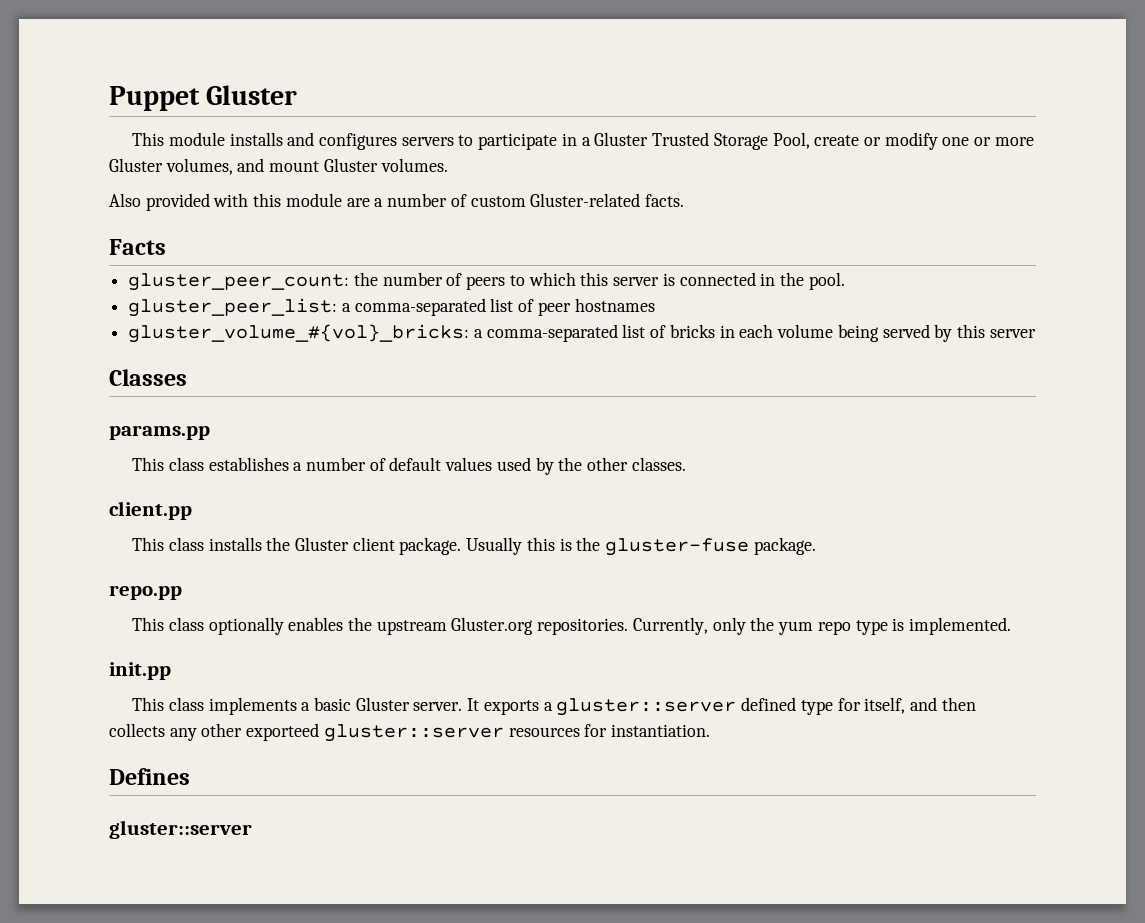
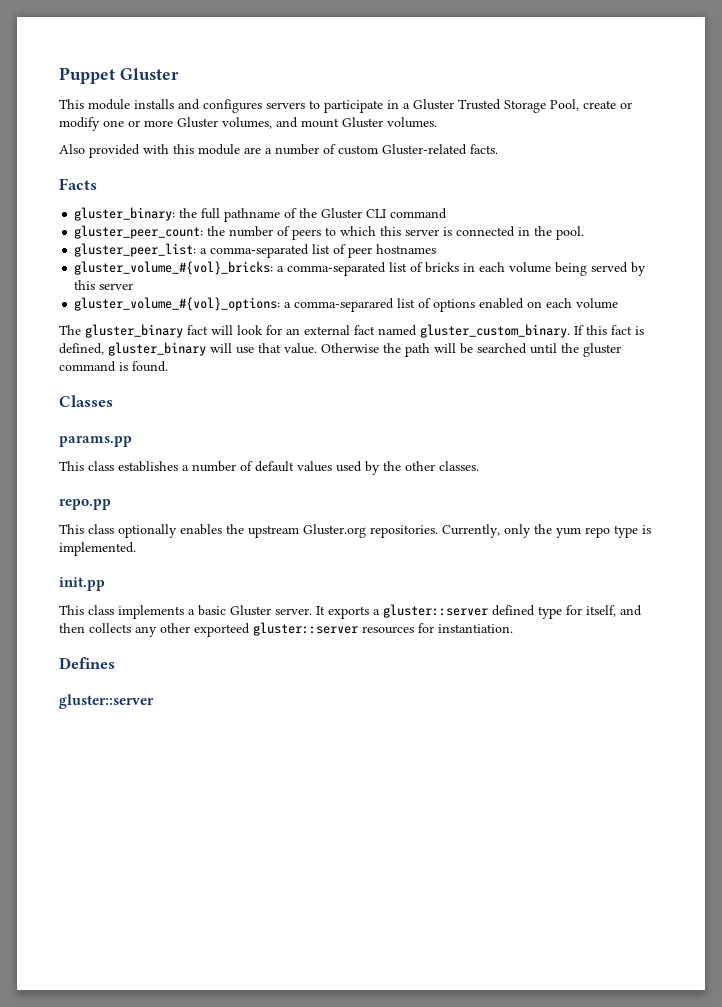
+ gluster_binary: the full pathname of the Gluster CLI command
+ gluster_volume_#{vol}_options: a comma-separared list of options enabled on each volume
+ The gluster_binary fact will look for an external fact named gluster_custom_binary. If this fact is defined, gluster_binary will use that value. Otherwise the path will be searched until the gluster command is found.
- client.pp
- This class installs the Gluster client package. Usually this is the gluster-fuse package.

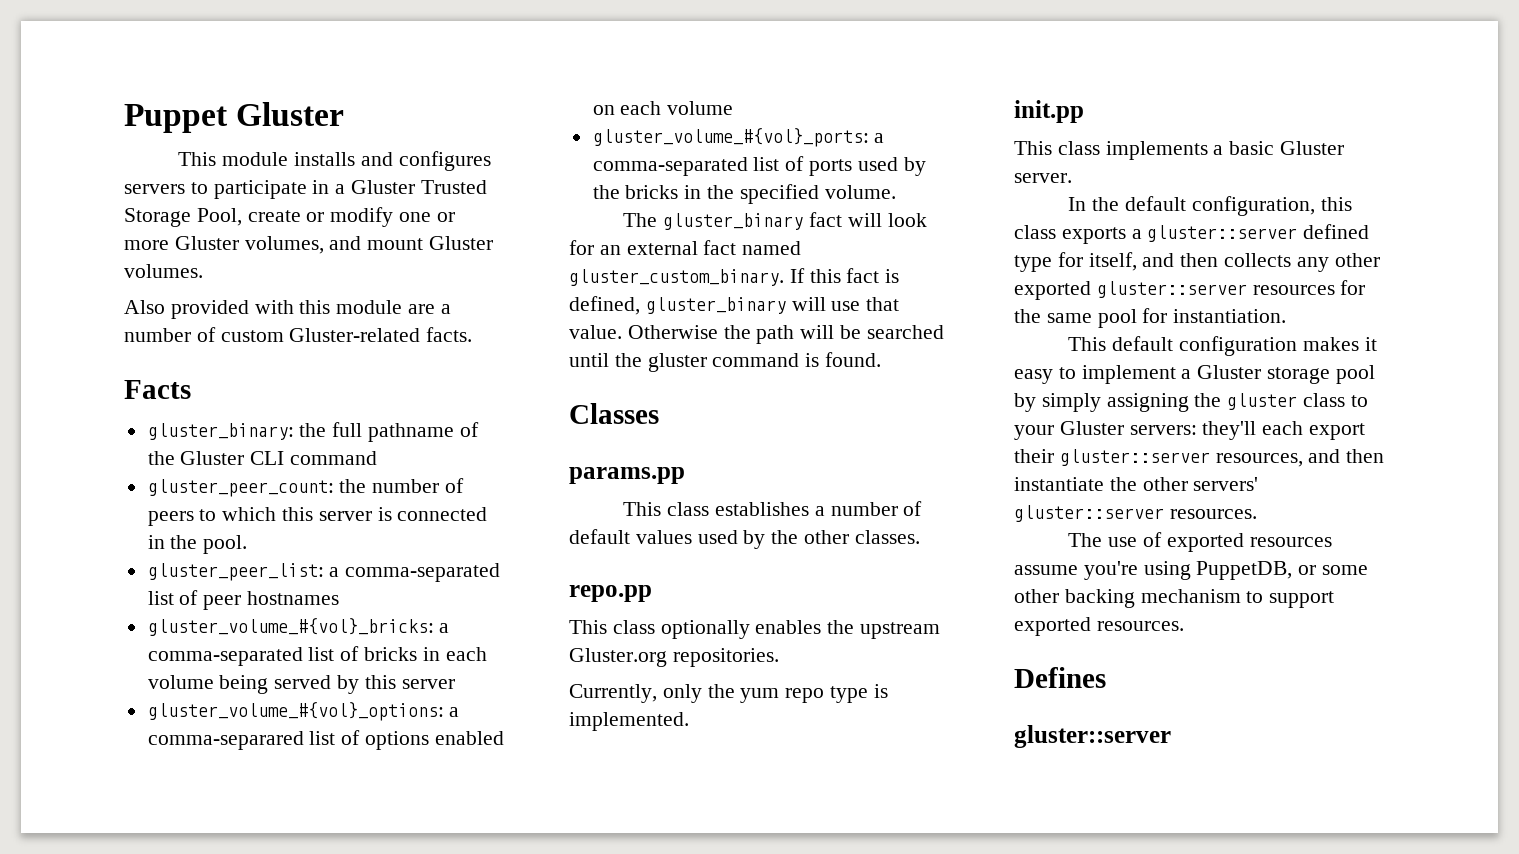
+ gluster_volume_#{vol}_ports: a comma-separated list of ports used by the bricks in the specified volume.
- This class optionally enables the upstream Gluster.org repositories. Currently, only the yum repo type is implemented.
+ This class optionally enables the upstream Gluster.org repositories.
+ Currently, only the yum repo type is implemented.
- This class implements a basic Gluster server. It exports a gluster::server defined type for itself, and then collects any other exporteed gluster::server resources for instantiation.
+ This class implements a basic Gluster server.
+ In the default configuration, this class exports a gluster::server defined type for itself, and then collects any other exported gluster::server resources for the same pool for instantiation.
+ This default configuration makes it easy to implement a Gluster storage pool by simply assigning the gluster class to your Gluster servers: they'll each export their gluster::server resources, and then instantiate the other servers' gluster::server resources.
+ The use of exported resources assume you're using PuppetDB, or some other backing mechanism to support exported resources.

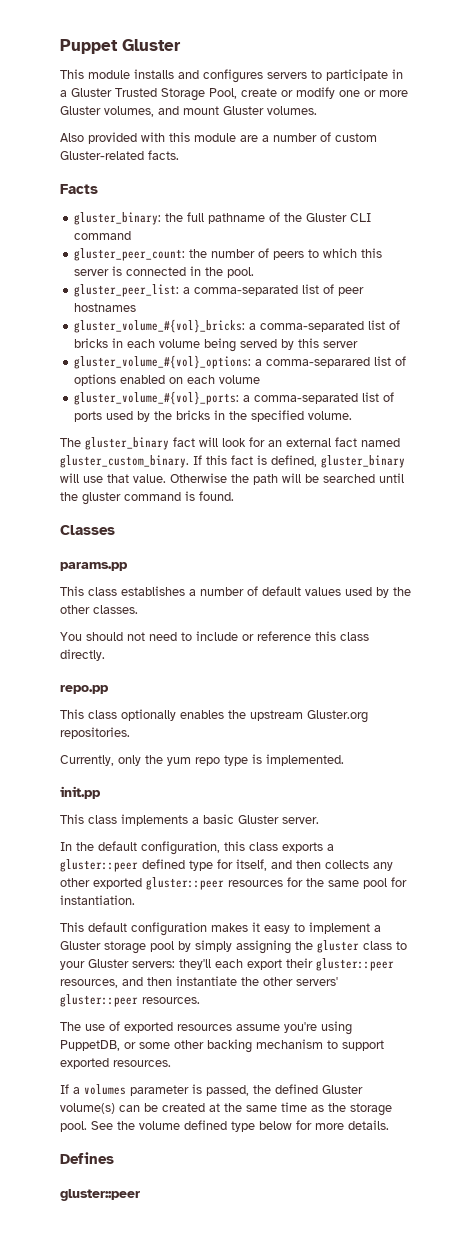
+ You should not need to include or reference this class directly.
- In the default configuration, this class exports a gluster::server defined type for itself, and then collects any other exported gluster::server resources for the same pool for instantiation.
+ In the default configuration, this class exports a gluster::peer defined type for itself, and then collects any other exported gluster::peer resources for the same pool for instantiation.
- This default configuration makes it easy to implement a Gluster storage pool by simply assigning the gluster class to your Gluster servers: they'll each export their gluster::server resources, and then instantiate the other servers' gluster::server resources.
+ This default configuration makes it easy to implement a Gluster storage pool by simply assigning the gluster class to your Gluster servers: they'll each export their gluster::peer resources, and then instantiate the other servers' gluster::peer resources.
+ If a volumes parameter is passed, the defined Gluster volume(s) can be created at the same time as the storage pool. See the volume defined type below for more details.
  Defines
- gluster::server
+ gluster::peer

